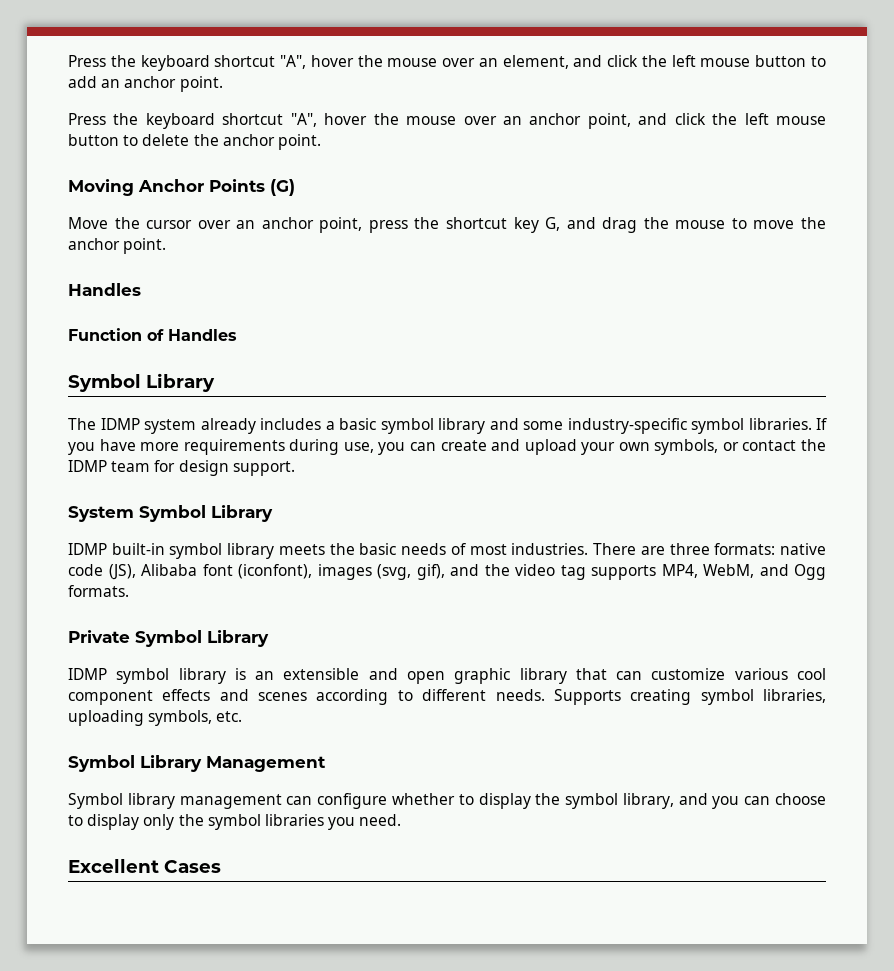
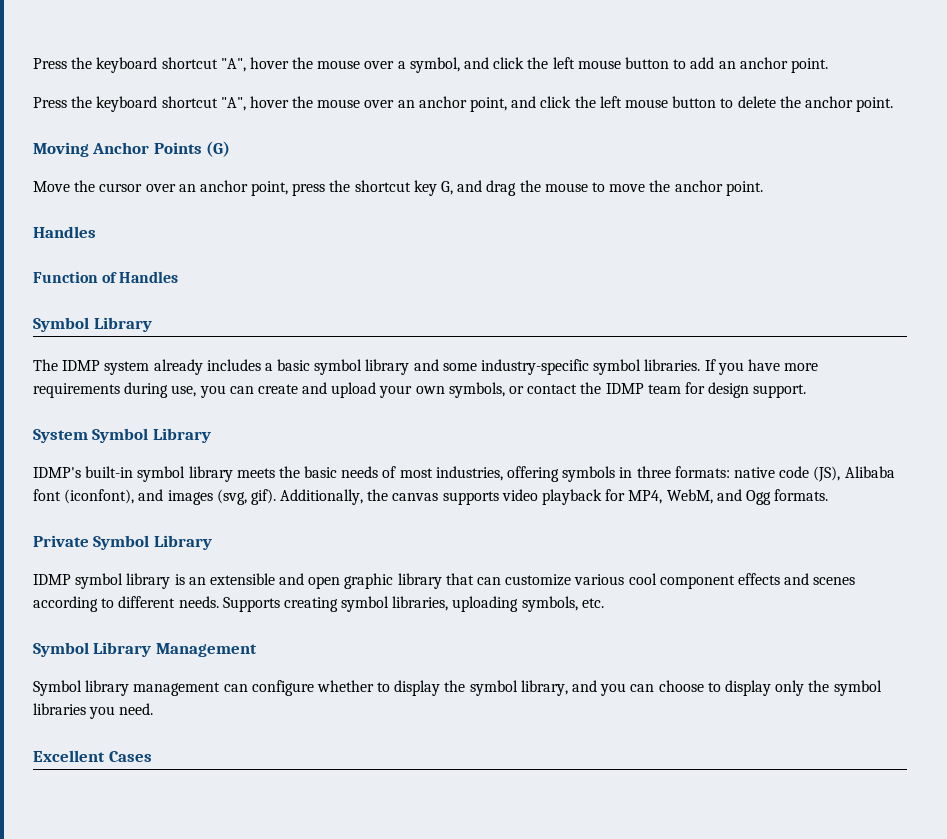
- Press the keyboard shortcut "A", hover the mouse over an element, and click the left mouse button to add an anchor point.
+ Press the keyboard shortcut "A", hover the mouse over a symbol, and click the left mouse button to add an anchor point.
- IDMP built-in symbol library meets the basic needs of most industries. There are three formats: native code (JS), Alibaba font (iconfont), images (svg, gif), and the video tag supports MP4, WebM, and Ogg formats.
+ IDMP's built-in symbol library meets the basic needs of most industries, offering symbols in three formats: native code (JS), Alibaba font (iconfont), and images (svg, gif). Additionally, the canvas supports video playback for MP4, WebM, and Ogg formats.

